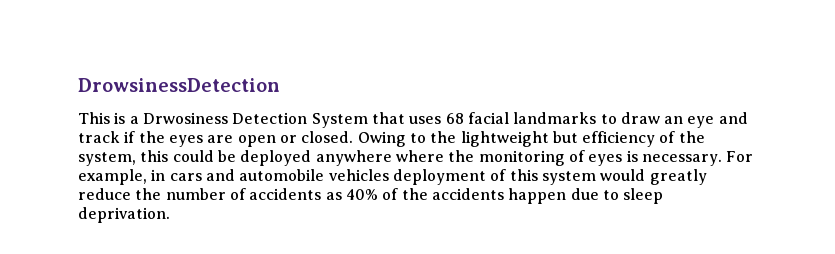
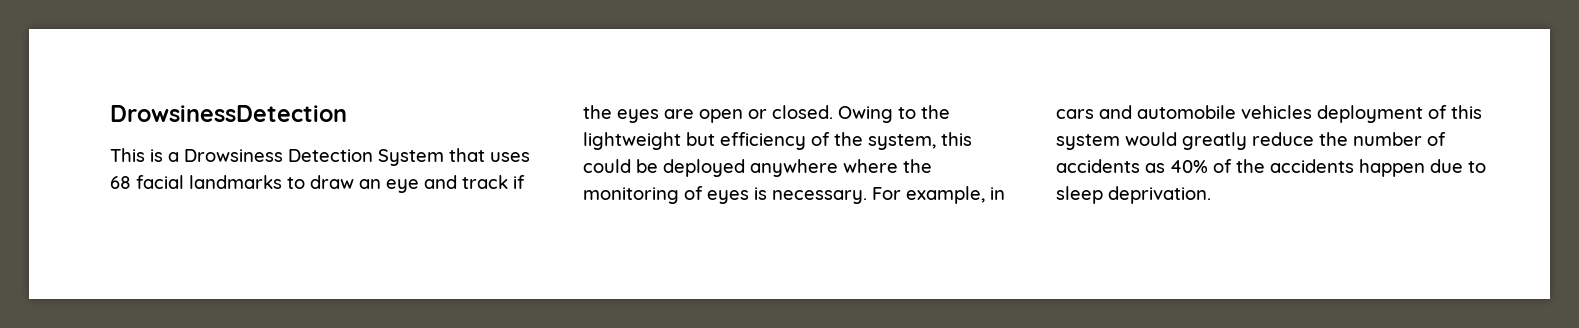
- This is a Drwosiness Detection System that uses 68 facial landmarks to draw an eye and track if the eyes are open or closed.
+ This is a Drowsiness Detection System that uses 68 facial landmarks to draw an eye and track if the eyes are open or closed.

